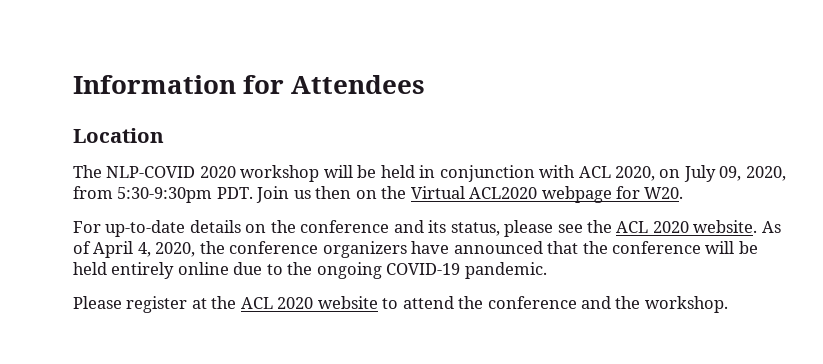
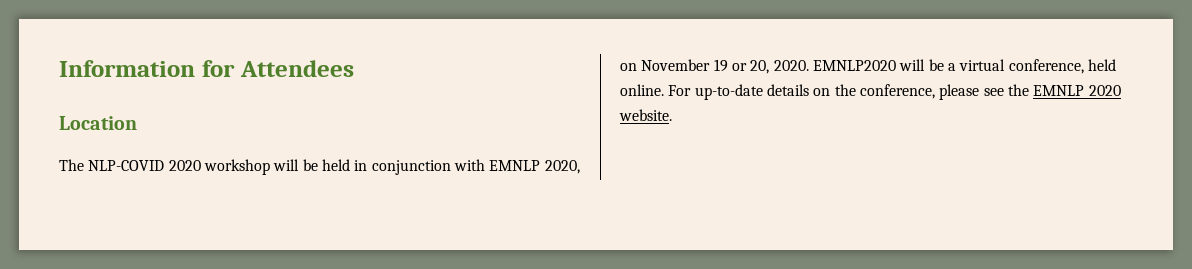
- The NLP-COVID 2020 workshop will be held in conjunction with ACL 2020, on July 09, 2020, from 5:30-9:30pm PDT. Join us then on the Virtual ACL2020 webpage for W20.
- For up-to-date details on the conference and its status, please see the ACL 2020 website. As of April 4, 2020, the conference organizers have announced that the conference will be held entirely online due to the ongoing COVID-19 pandemic.
- Please register at the ACL 2020 website to attend the conference and the workshop.
+ The NLP-COVID 2020 workshop will be held in conjunction with EMNLP 2020, on November 19 or 20, 2020. EMNLP2020 will be a virtual conference, held online. For up-to-date details on the conference, please see the EMNLP 2020 website.

